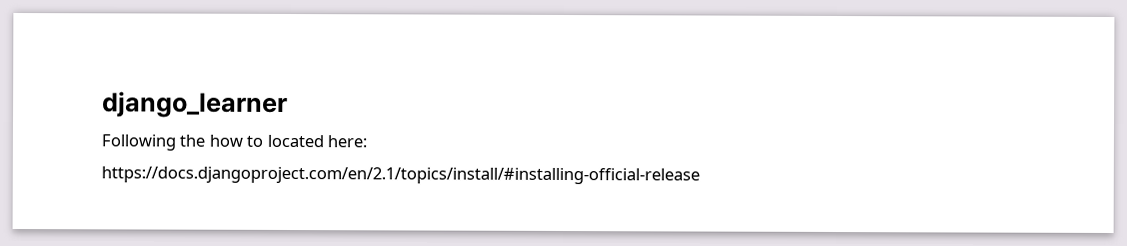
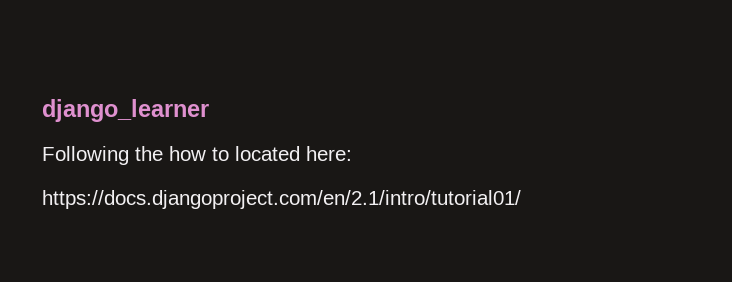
- https://docs.djangoproject.com/en/2.1/topics/install/#installing-official-release
+ https://docs.djangoproject.com/en/2.1/intro/tutorial01/

